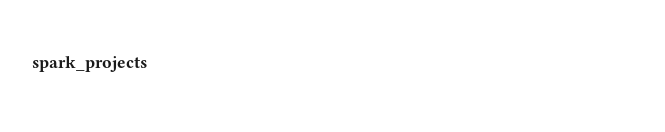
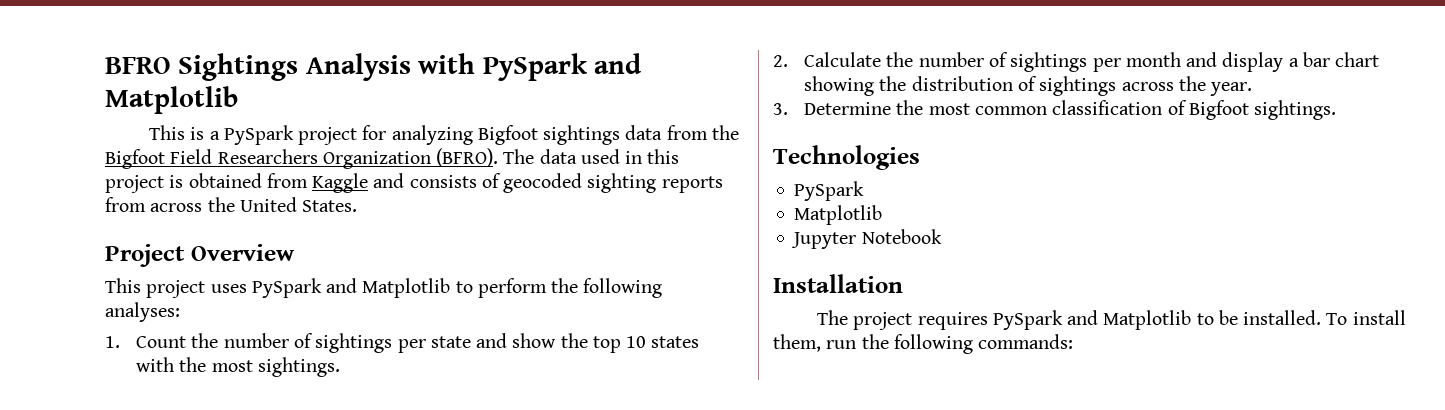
- spark_projects
+ BFRO Sightings Analysis with PySpark and Matplotlib
+ This is a PySpark project for analyzing Bigfoot sightings data from the Bigfoot Field Researchers Organization (BFRO). The data used in this project is obtained from Kaggle and consists of geocoded sighting reports from across the United States.
+ Project Overview
+ This project uses PySpark and Matplotlib to perform the following analyses:
+ 1. Count the number of sightings per state and show the top 10 states with the most sightings.
+ 2. Calculate the number of sightings per month and display a bar chart showing the distribution of sightings across the year.
+ 3. Determine the most common classification of Bigfoot sightings.
+ Technologies
+ PySpark
+ Matplotlib
+ Jupyter Notebook
+ Installation
+ The project requires PySpark and Matplotlib to be installed. To install them, run the following commands:

